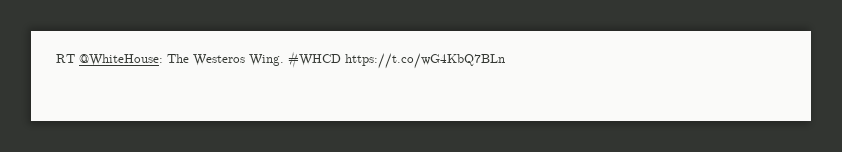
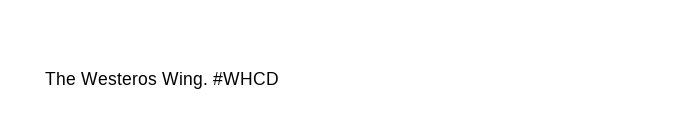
- RT @WhiteHouse: The Westeros Wing.
+ The Westeros Wing.
- #WHCD https://t.co/wG4KbQ7BLn
+ #WHCD

